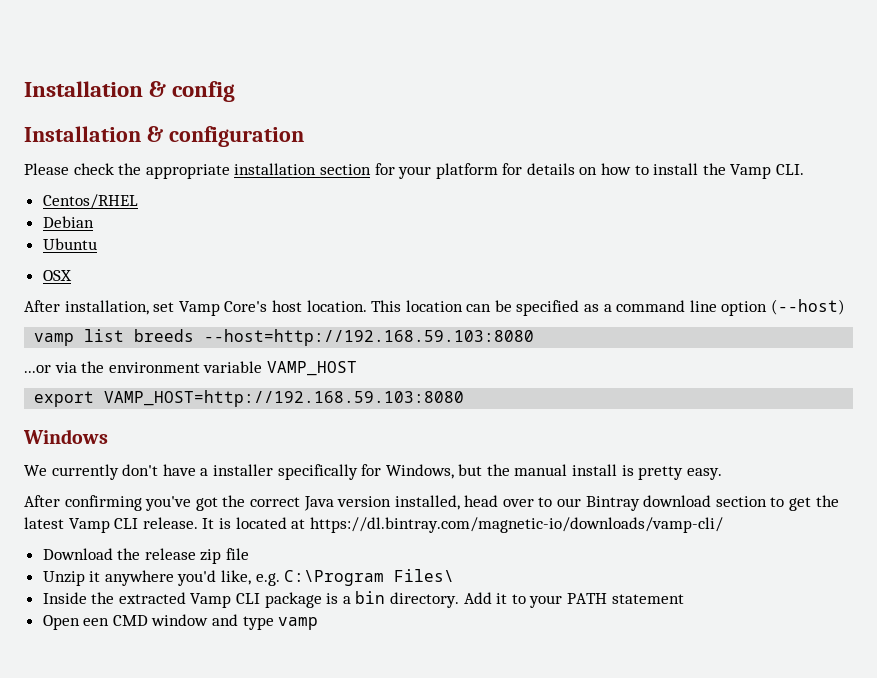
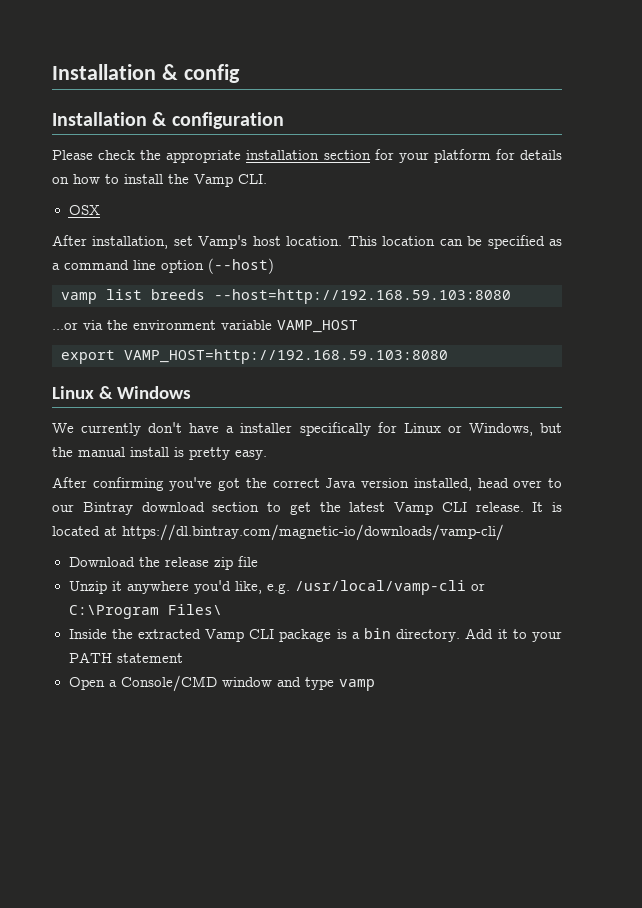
- Centos/RHEL
- Debian
- Ubuntu
- After installation, set Vamp Core's host location.
+ After installation, set Vamp's host location.
- Windows
+ Linux & Windows
- We currently don't have a installer specifically for Windows, but the manual install is pretty easy.
+ We currently don't have a installer specifically for Linux or Windows, but the manual install is pretty easy.
- Unzip it anywhere you'd like, e.g. C:\Program Files\
+ Unzip it anywhere you'd like, e.g. /usr/local/vamp-cli or C:\Program Files\
- Open een CMD window and type vamp
+ Open a Console/CMD window and type vamp

